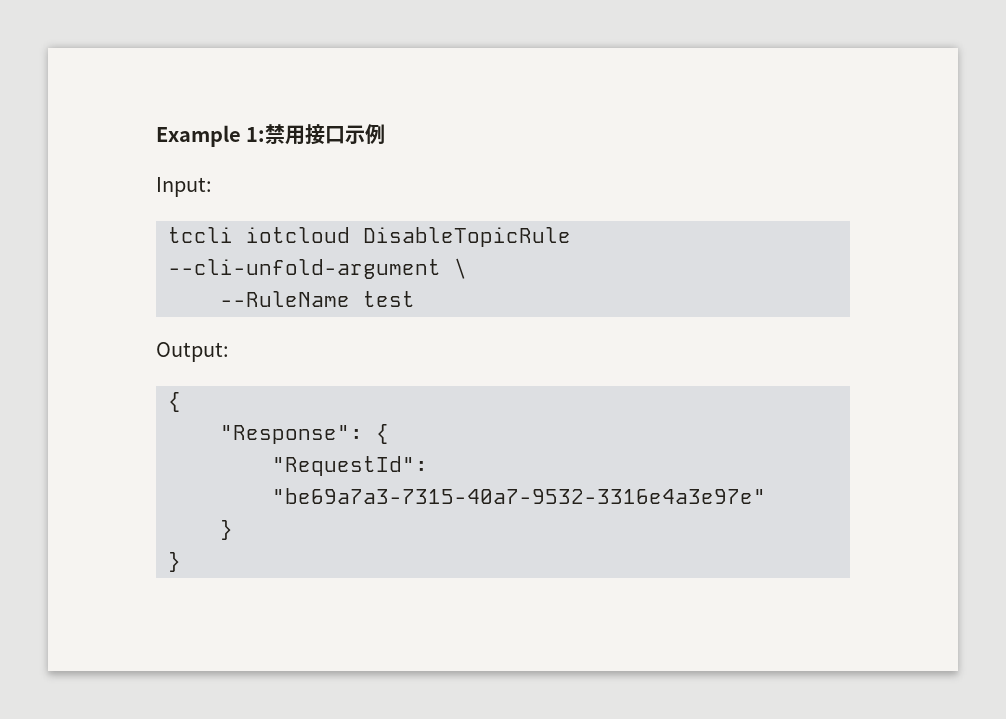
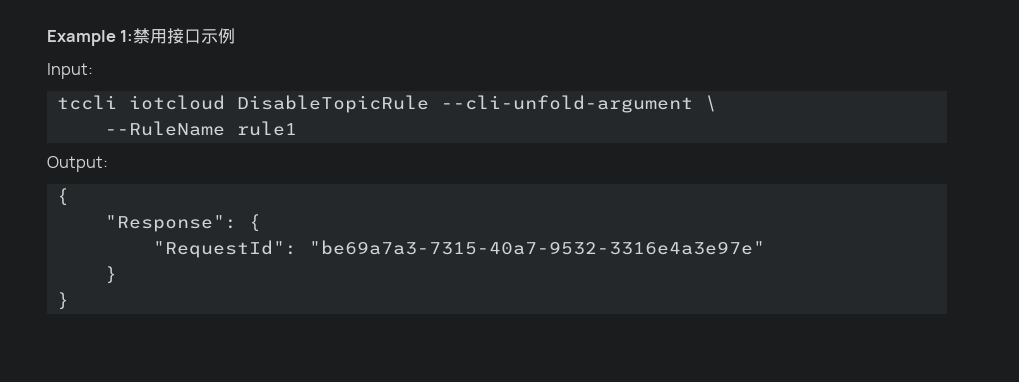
- --RuleName test
+ --RuleName rule1

